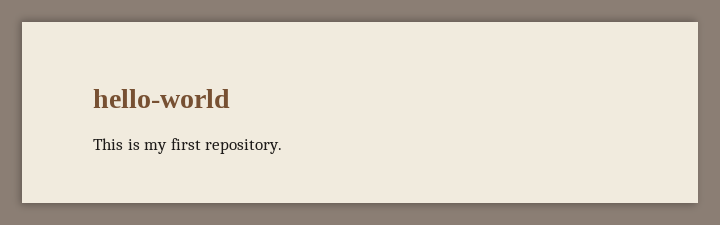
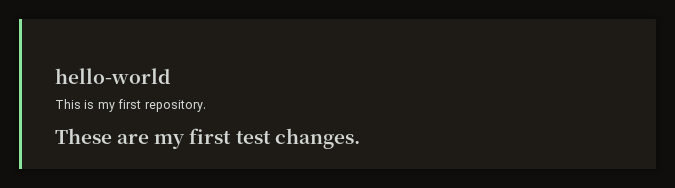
+ These are my first test changes.

